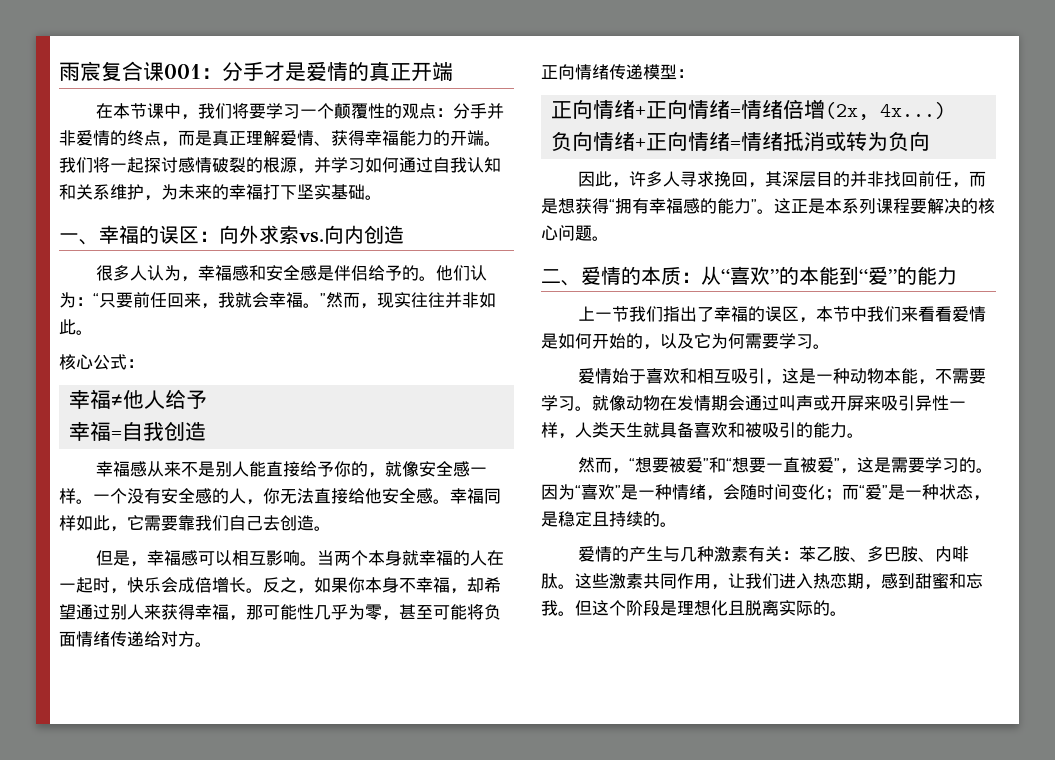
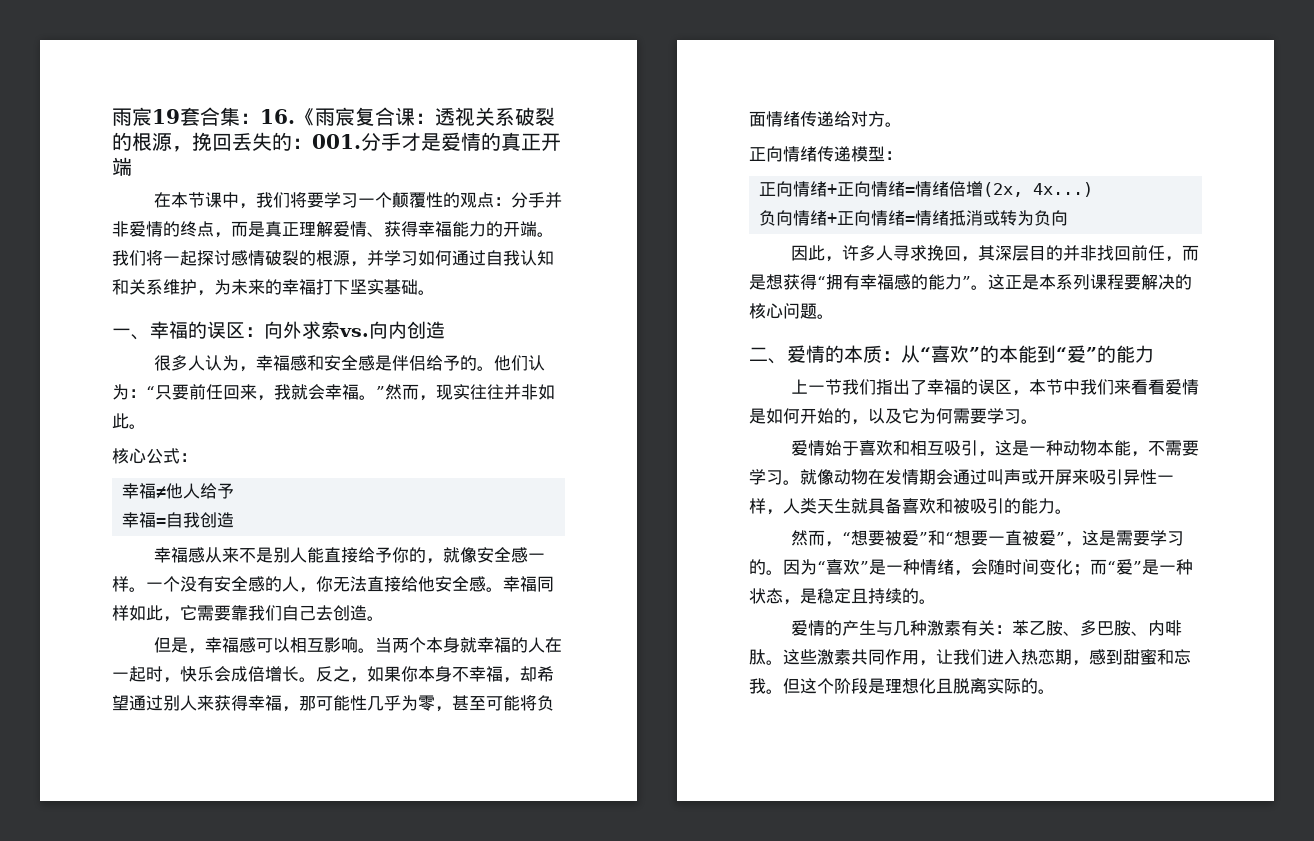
- 雨宸复合课001：分手才是爱情的真正开端
+ 雨宸19套合集：16.《雨宸复合课：透视关系破裂的根源，挽回丢失的：001.分手才是爱情的真正开端

